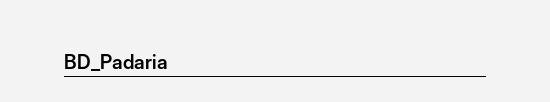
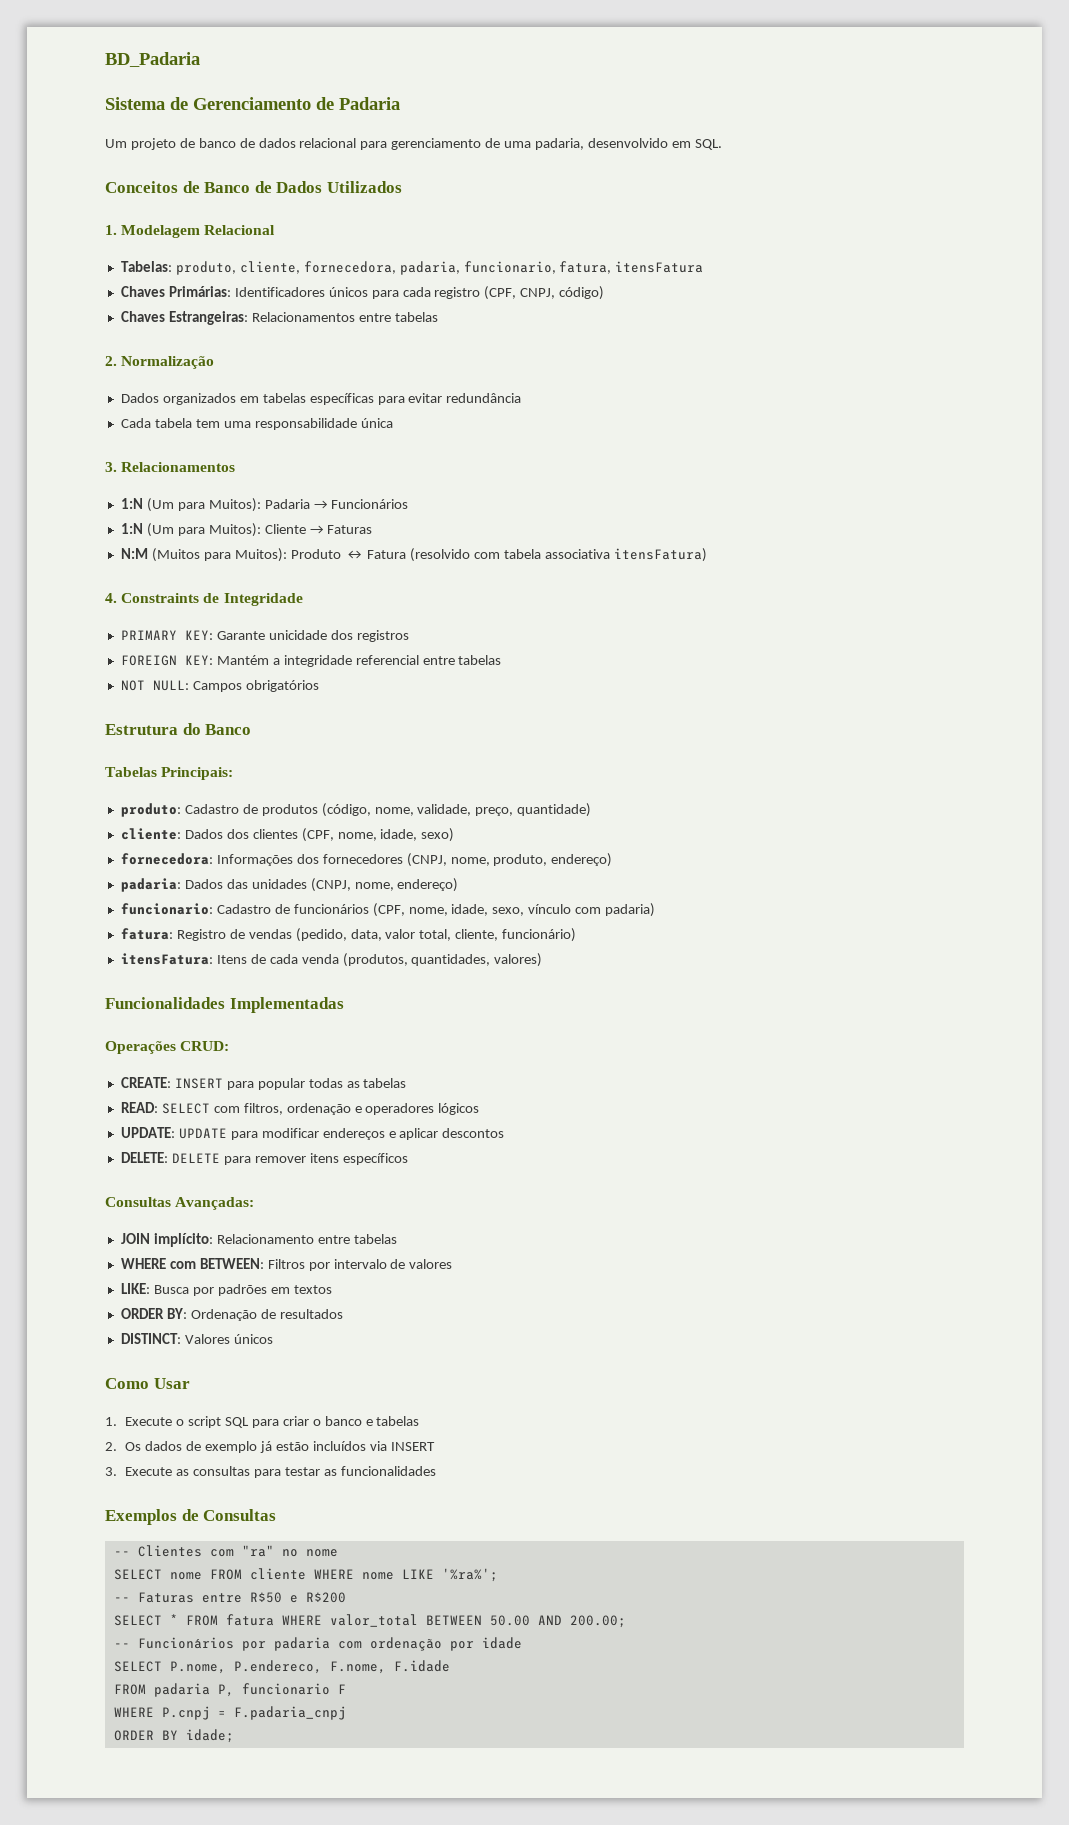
+ Sistema de Gerenciamento de Padaria
+ Um projeto de banco de dados relacional para gerenciamento de uma padaria, desenvolvido em SQL.
+ Conceitos de Banco de Dados Utilizados
+ 1. Modelagem Relacional
+ Tabelas: produto, cliente, fornecedora, padaria, funcionario, fatura, itensFatura
+ Chaves Primárias: Identificadores únicos para cada registro (CPF, CNPJ, código)
+ Chaves Estrangeiras: Relacionamentos entre tabelas
+ 2. Normalização
+ Dados organizados em tabelas específicas para evitar redundância
+ Cada tabela tem uma responsabilidade única
+ 3. Relacionamentos
+ 1:N (Um para Muitos): Padaria → Funcionários
+ 1:N (Um para Muitos): Cliente → Faturas
+ N:M (Muitos para Muitos): Produto ↔ Fatura (resolvido com tabela associativa itensFatura)
+ 4. Constraints de Integridade
+ PRIMARY KEY: Garante unicidade dos registros
+ FOREIGN KEY: Mantém a integridade referencial entre tabelas
+ NOT NULL: Campos obrigatórios
+ Estrutura do Banco
+ Tabelas Principais:
+ produto: Cadastro de produtos (código, nome, validade, preço, quantidade)
+ cliente: Dados dos clientes (CPF, nome, idade, sexo)
+ fornecedora: Informações dos fornecedores (CNPJ, nome, produto, endereço)
+ padaria: Dados das unidades (CNPJ, nome, endereço)
+ funcionario: Cadastro de funcionários (CPF, nome, idade, sexo, vínculo com padaria)
+ fatura: Registro de vendas (pedido, data, valor total, cliente, funcionário)
+ itensFatura: Itens de cada venda (produtos, quantidades, valores)
+ Funcionalidades Implementadas
+ Operações CRUD:
+ CREATE: INSERT para popular todas as tabelas
+ READ: SELECT com filtros, ordenação e operadores lógicos
+ UPDATE: UPDATE para modificar endereços e aplicar descontos
+ DELETE: DELETE para remover itens específicos
+ Consultas Avançadas:
+ JOIN implícito: Relacionamento entre tabelas
+ WHERE com BETWEEN: Filtros por intervalo de valores
+ LIKE: Busca por padrões em textos
+ ORDER BY: Ordenação de resultados
+ DISTINCT: Valores únicos
+ Como Usar
+ 1. Execute o script SQL para criar o banco e tabelas
+ 2. Os dados de exemplo já estão incluídos via INSERT
+ 3. Execute as consultas para testar as funcionalidades
+ Exemplos de Consultas
+ -- Clientes com "ra" no nome
+ SELECT nome FROM cliente WHERE nome LIKE '%ra%';
+ -- Faturas entre R$50 e R$200
+ SELECT * FROM fatura WHERE valor_total BETWEEN 50.00 AND 200.00;
+ -- Funcionários por padaria com ordenação por idade
+ SELECT P.nome, P.endereco, F.nome, F.idade
+ FROM padaria P, funcionario F
+ WHERE P.cnpj = F.padaria_cnpj
+ ORDER BY idade;

